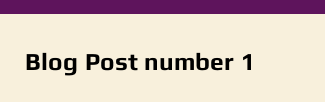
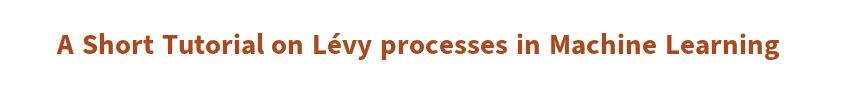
- Blog Post number 1
+ A Short Tutorial on Lévy processes in Machine Learning

